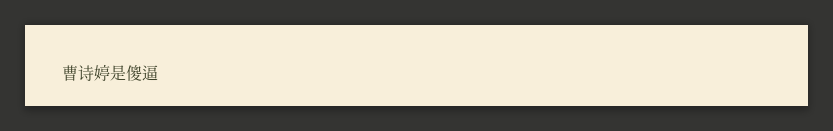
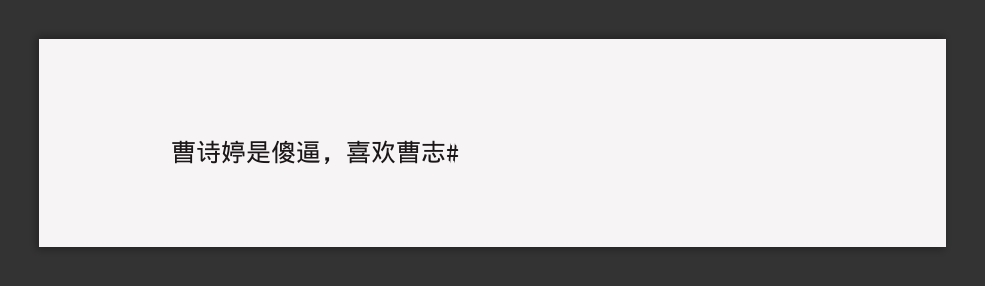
- 曹诗婷是傻逼
+ 曹诗婷是傻逼，喜欢曹志#

